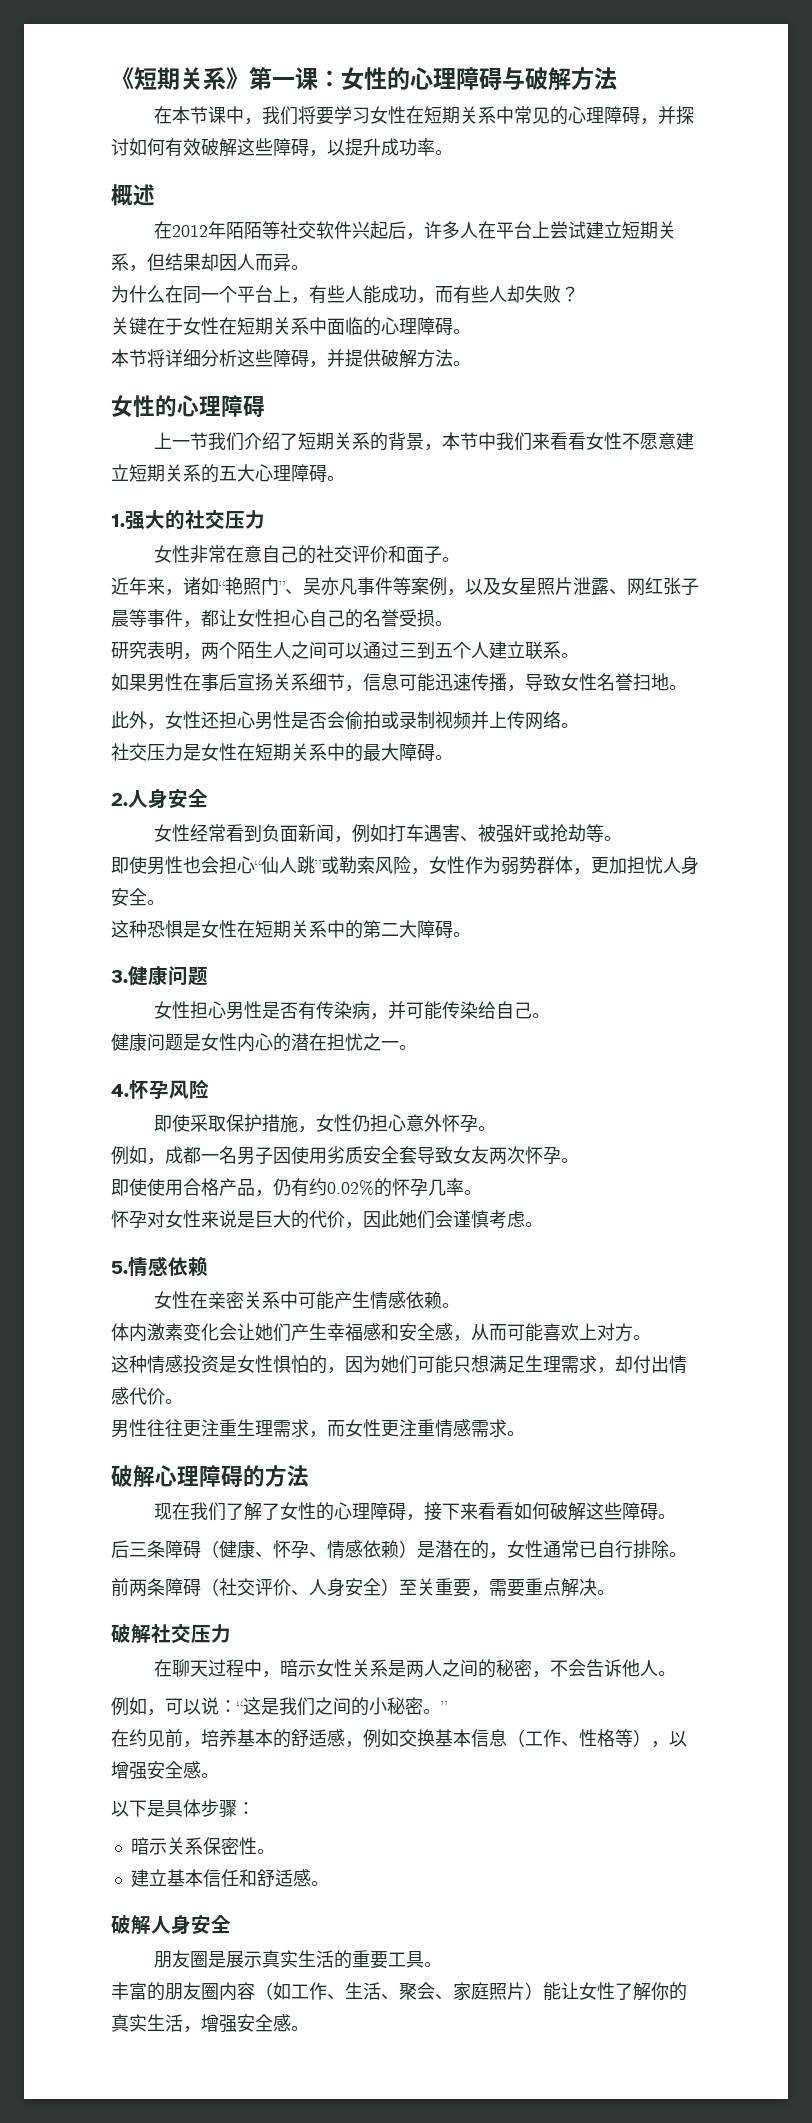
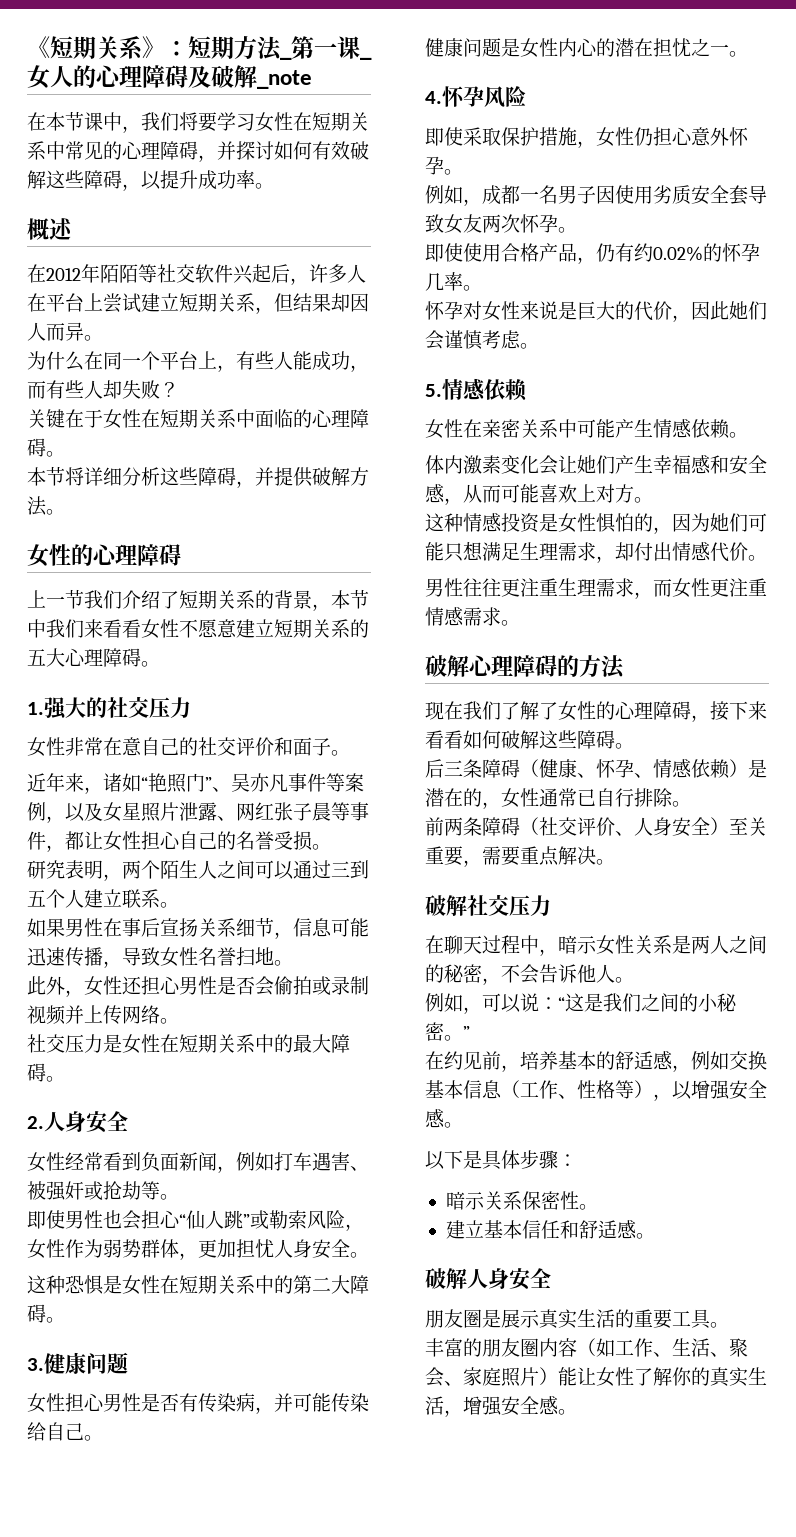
- 《短期关系》第一课：女性的心理障碍与破解方法
+ 《短期关系》：短期方法_第一课_女人的心理障碍及破解_note

